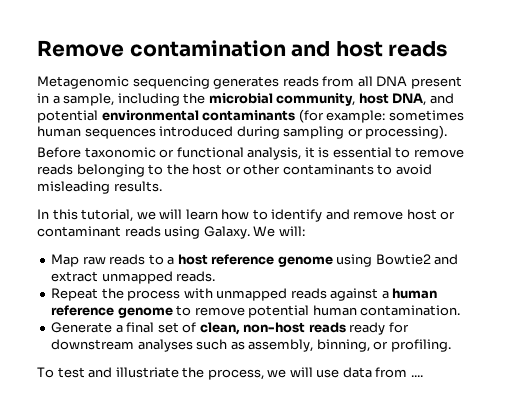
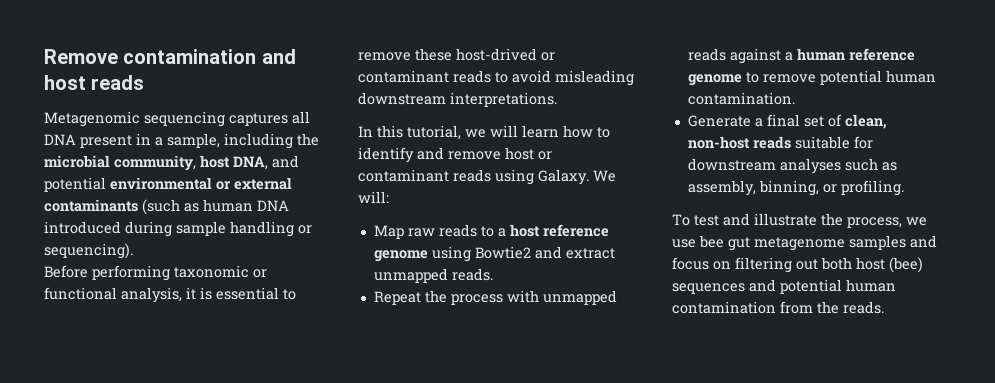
- Metagenomic sequencing generates reads from all DNA present in a sample, including the microbial community, host DNA, and potential environmental contaminants (for example: sometimes human sequences introduced during sampling or processing).
+ Metagenomic sequencing captures all DNA present in a sample, including the microbial community, host DNA, and potential environmental or external contaminants (such as human DNA introduced during sample handling or sequencing).
- Before taxonomic or functional analysis, it is essential to remove reads belonging to the host or other contaminants to avoid misleading results.
+ Before performing taxonomic or functional analysis, it is essential to remove these host-drived or contaminant reads to avoid misleading downstream interpretations.
- Generate a final set of clean, non-host reads ready for downstream analyses such as assembly, binning, or profiling.
+ Generate a final set of clean, non-host reads suitable for downstream analyses such as assembly, binning, or profiling.
- To test and illustriate the process, we will use data from ....
+ To test and illustrate the process, we use bee gut metagenome samples and focus on filtering out both host (bee) sequences and potential human contamination from the reads.

